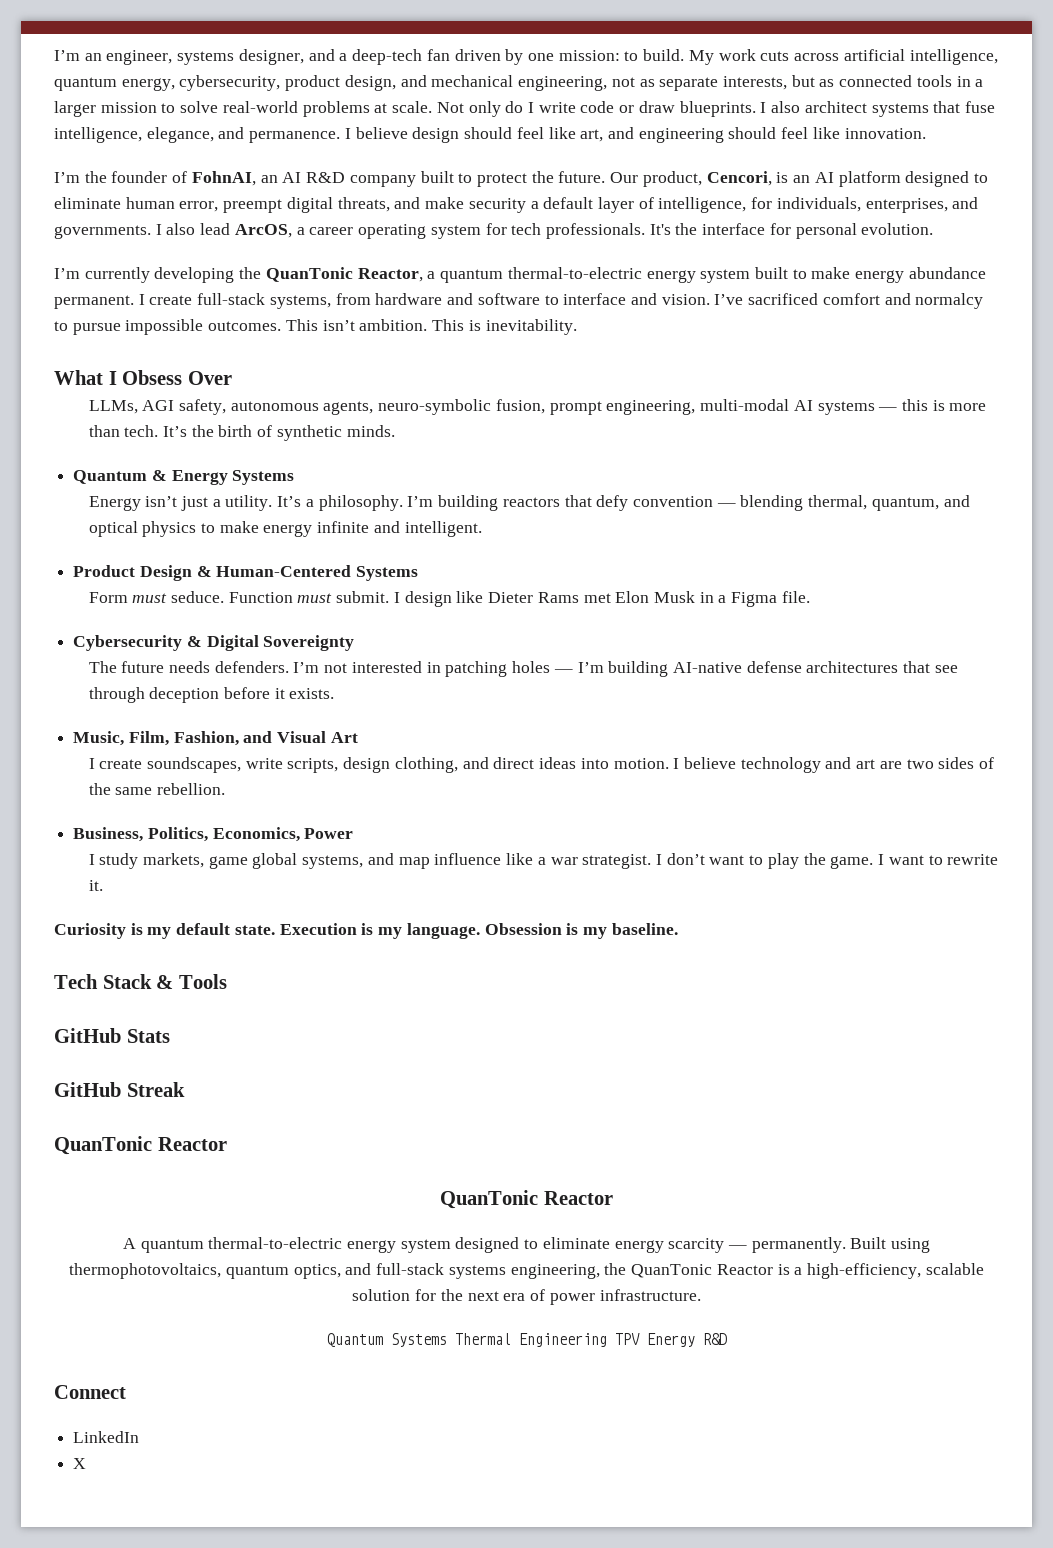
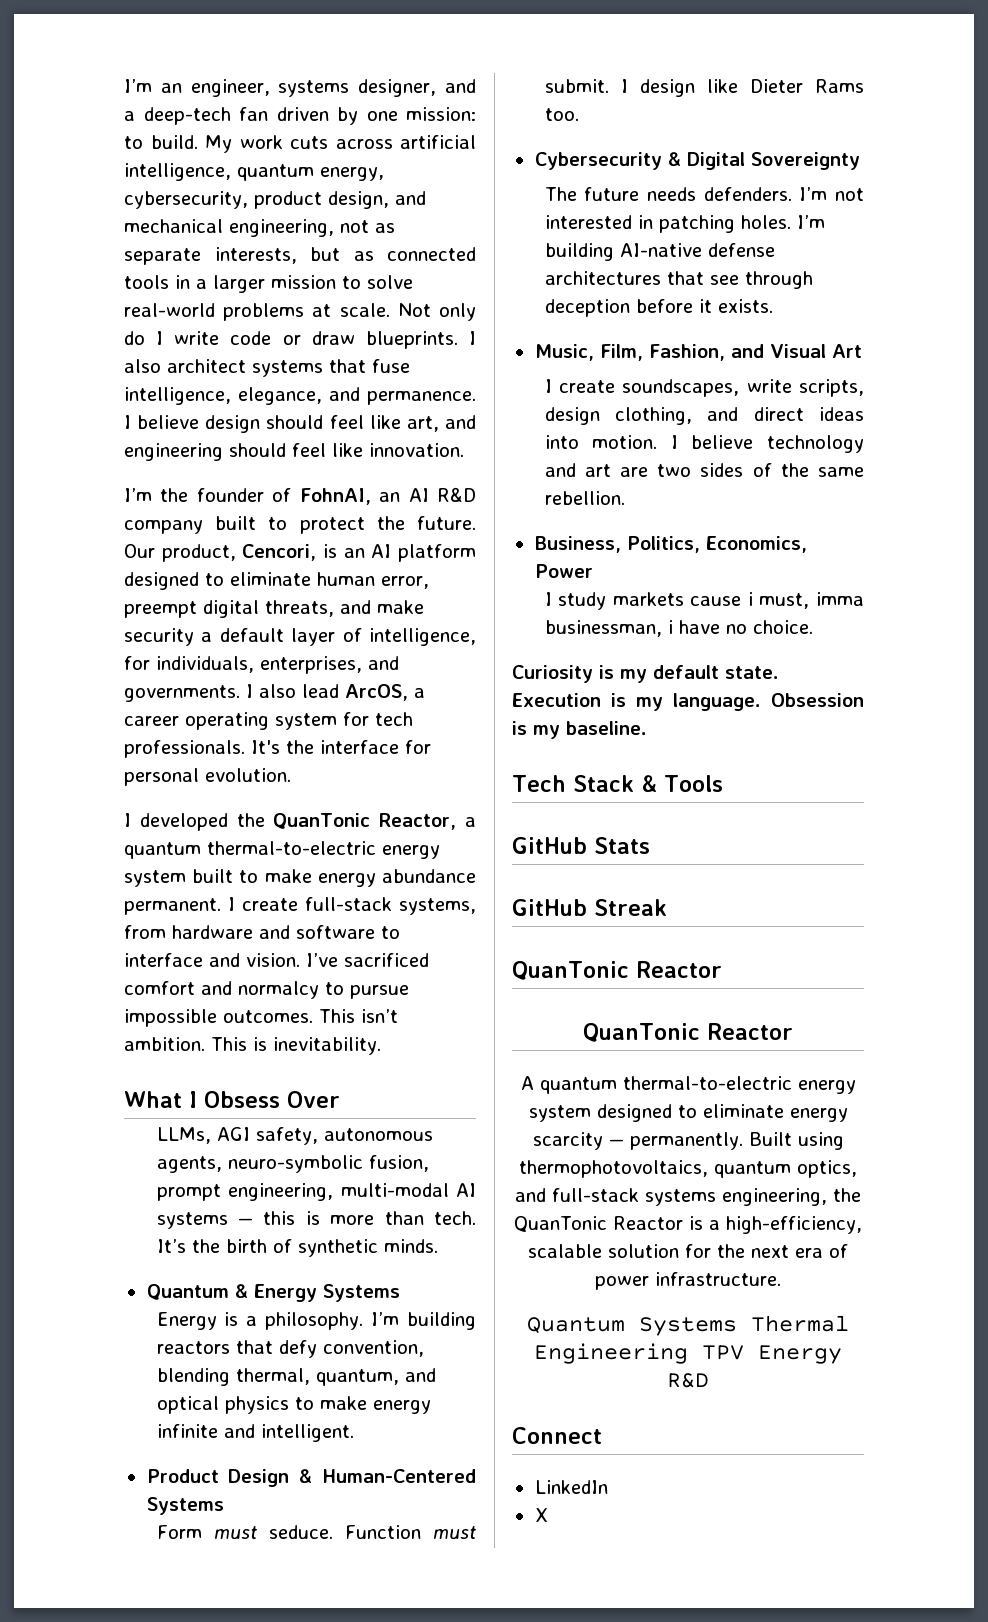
- I’m currently developing the QuanTonic Reactor, a quantum thermal-to-electric energy system built to make energy abundance permanent.
+ I developed the QuanTonic Reactor, a quantum thermal-to-electric energy system built to make energy abundance permanent.
- Energy isn’t just a utility. It’s a philosophy.
+ Energy is a philosophy.
- I’m building reactors that defy convention — blending thermal, quantum, and optical physics to make energy infinite and intelligent.
+ I’m building reactors that defy convention, blending thermal, quantum, and optical physics to make energy infinite and intelligent.
- I design like Dieter Rams met Elon Musk in a Figma file.
+ I design like Dieter Rams too.
- I’m not interested in patching holes — I’m building AI-native defense architectures that see through deception before it exists.
+ I’m not interested in patching holes. I’m building AI-native defense architectures that see through deception before it exists.
- I study markets, game global systems, and map influence like a war strategist. I don’t want to play the game. I want to rewrite it.
+ I study markets cause i must, imma businessman, i have no choice.

